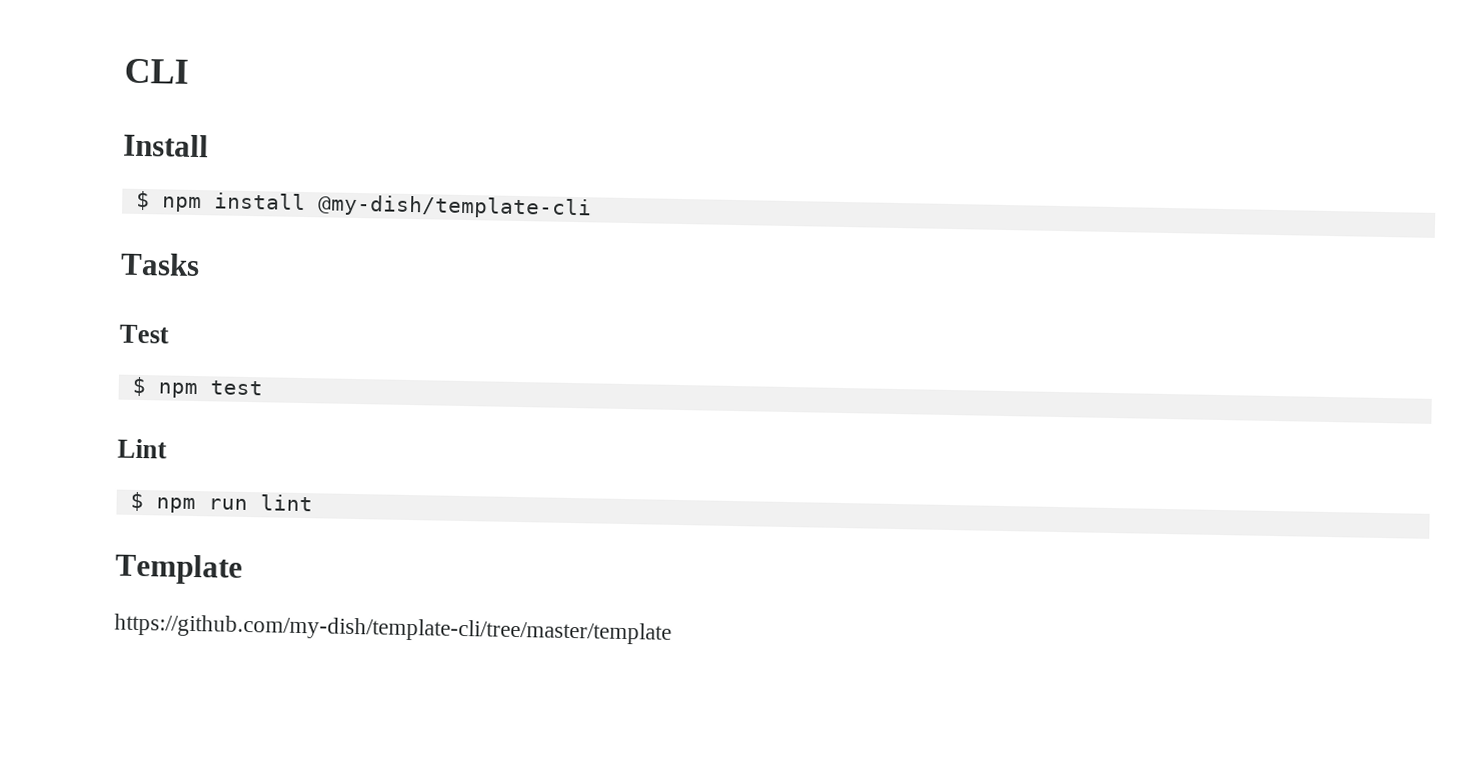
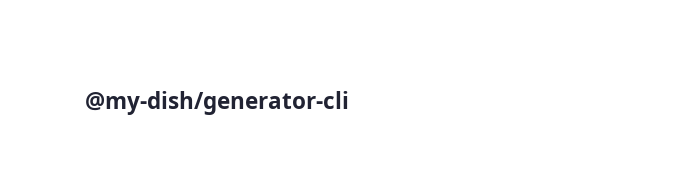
- CLI
- Install
- $ npm install @my-dish/template-cli
- Tasks
- Test
- $ npm test
- Lint
- $ npm run lint
- Template
- https://github.com/my-dish/template-cli/tree/master/template
+ @my-dish/generator-cli

